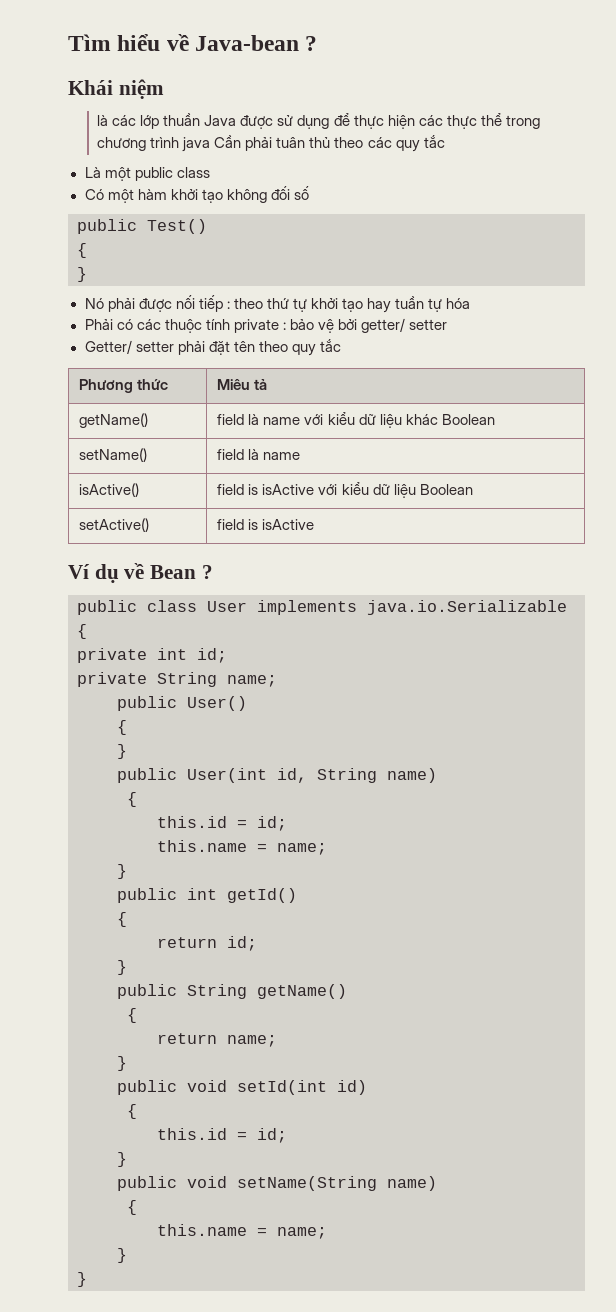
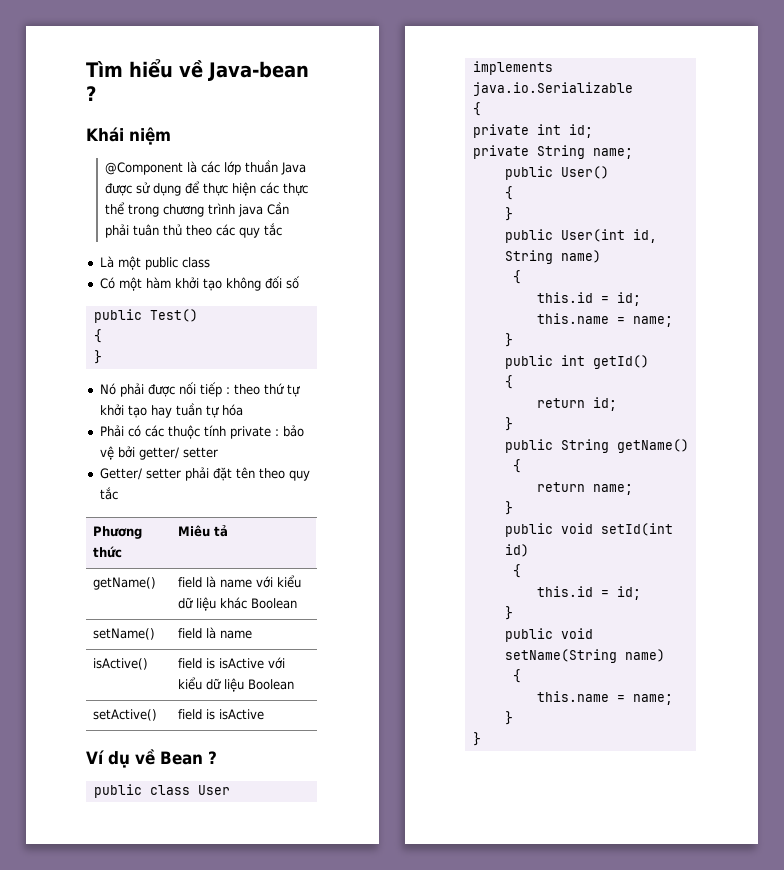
- là các lớp thuần Java được sử dụng để thực hiện các thực thể trong chương trình java Cần phải tuân thủ theo các quy tắc
+ @Component là các lớp thuần Java được sử dụng để thực hiện các thực thể trong chương trình java Cần phải tuân thủ theo các quy tắc

